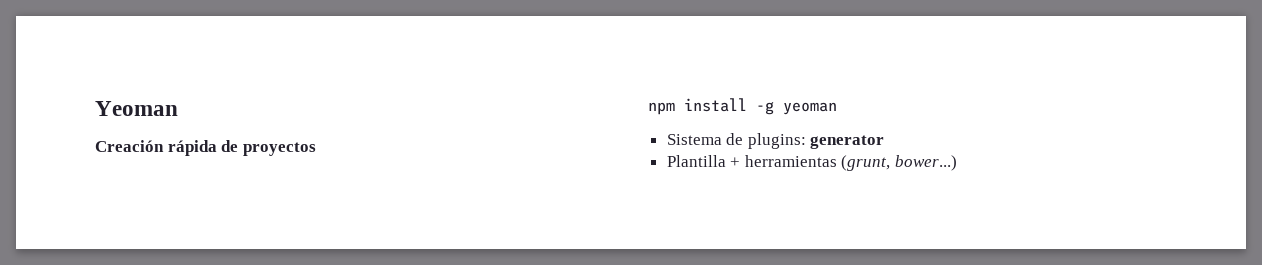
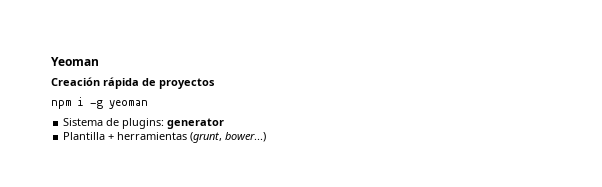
- npm install -g yeoman
+ npm i -g yeoman

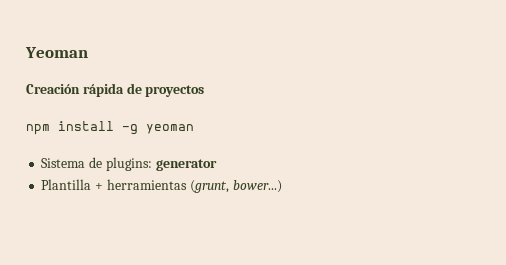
- npm i -g yeoman
+ npm install -g yeoman

